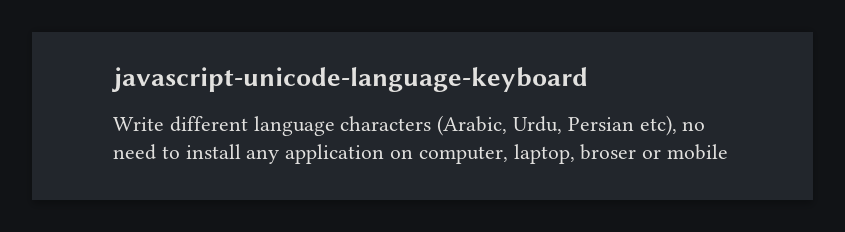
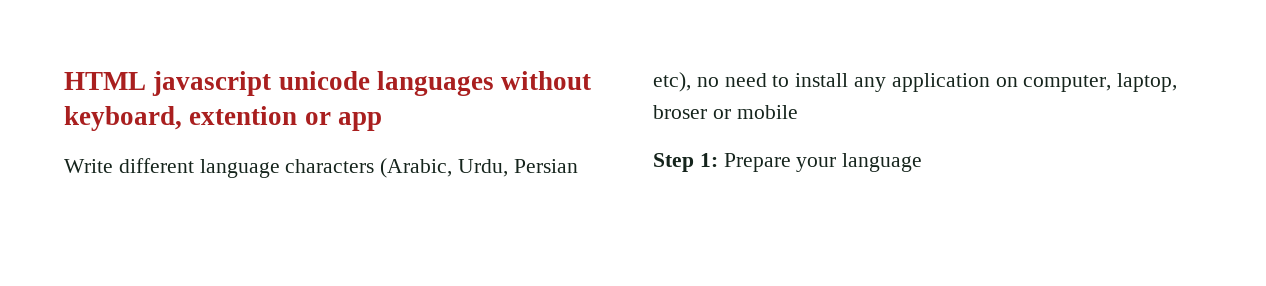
- javascript-unicode-language-keyboard
+ HTML javascript unicode languages without keyboard, extention or app
+ Step 1: Prepare your language

